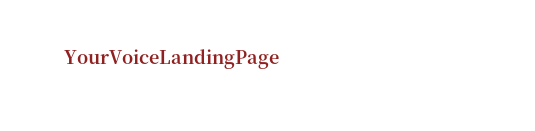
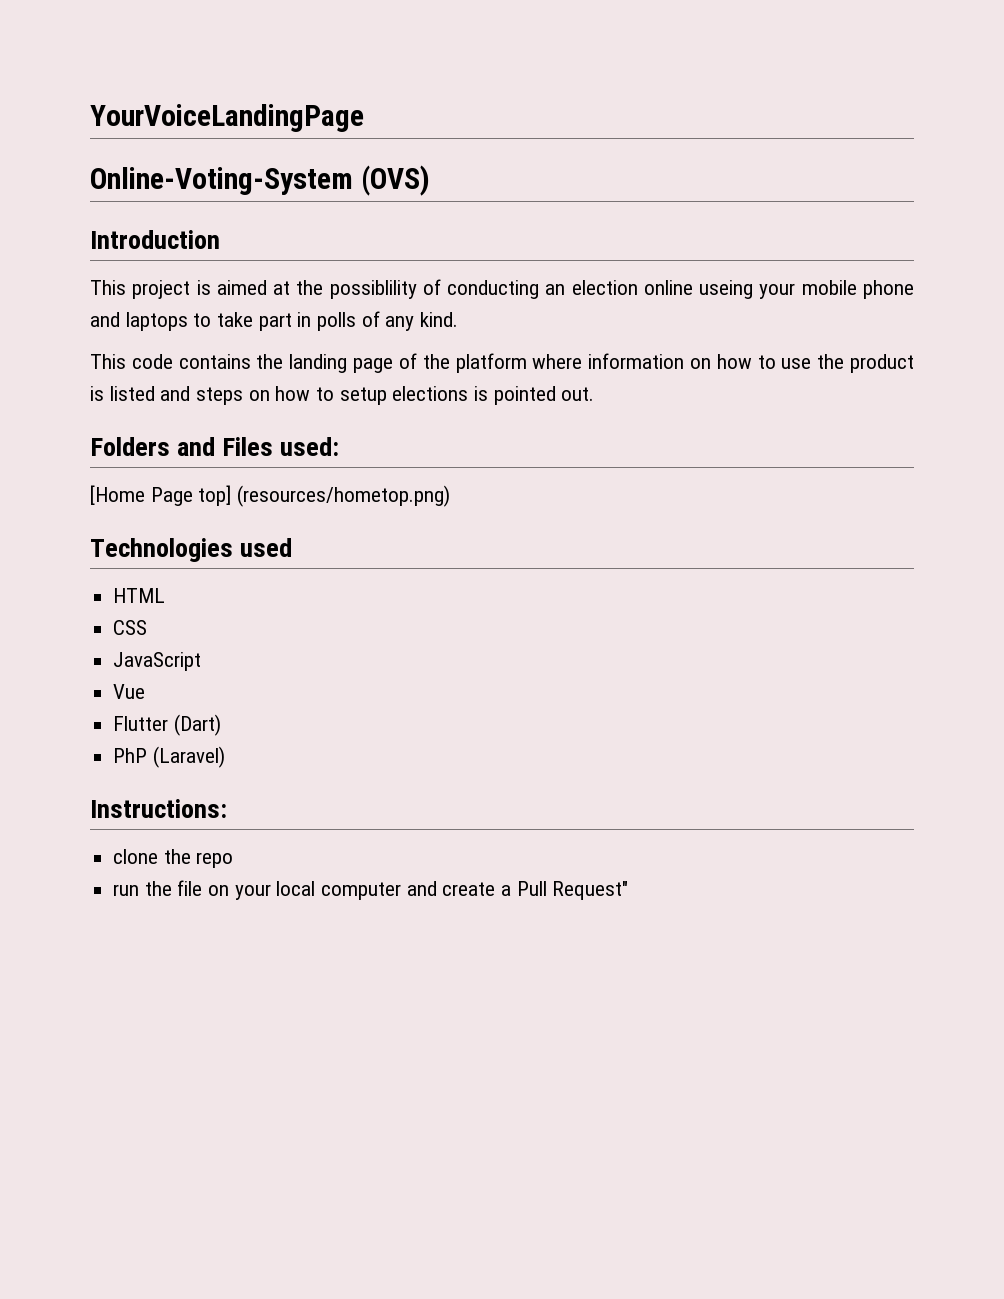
+ Online-Voting-System (OVS)
+ Introduction
+ This project is aimed at the possiblility of conducting an election online useing your mobile phone and laptops to take part in polls of any kind.
+ This code contains the landing page of the platform where information on how to use the product is listed and steps on how to setup elections is pointed out.
+ Folders and Files used:
+ [Home Page top] (resources/hometop.png)
+ Technologies used
+ HTML
+ CSS
+ JavaScript
+ Vue
+ Flutter (Dart)
+ PhP (Laravel)
+ Instructions:
+ clone the repo
+ run the file on your local computer and create a Pull Request"

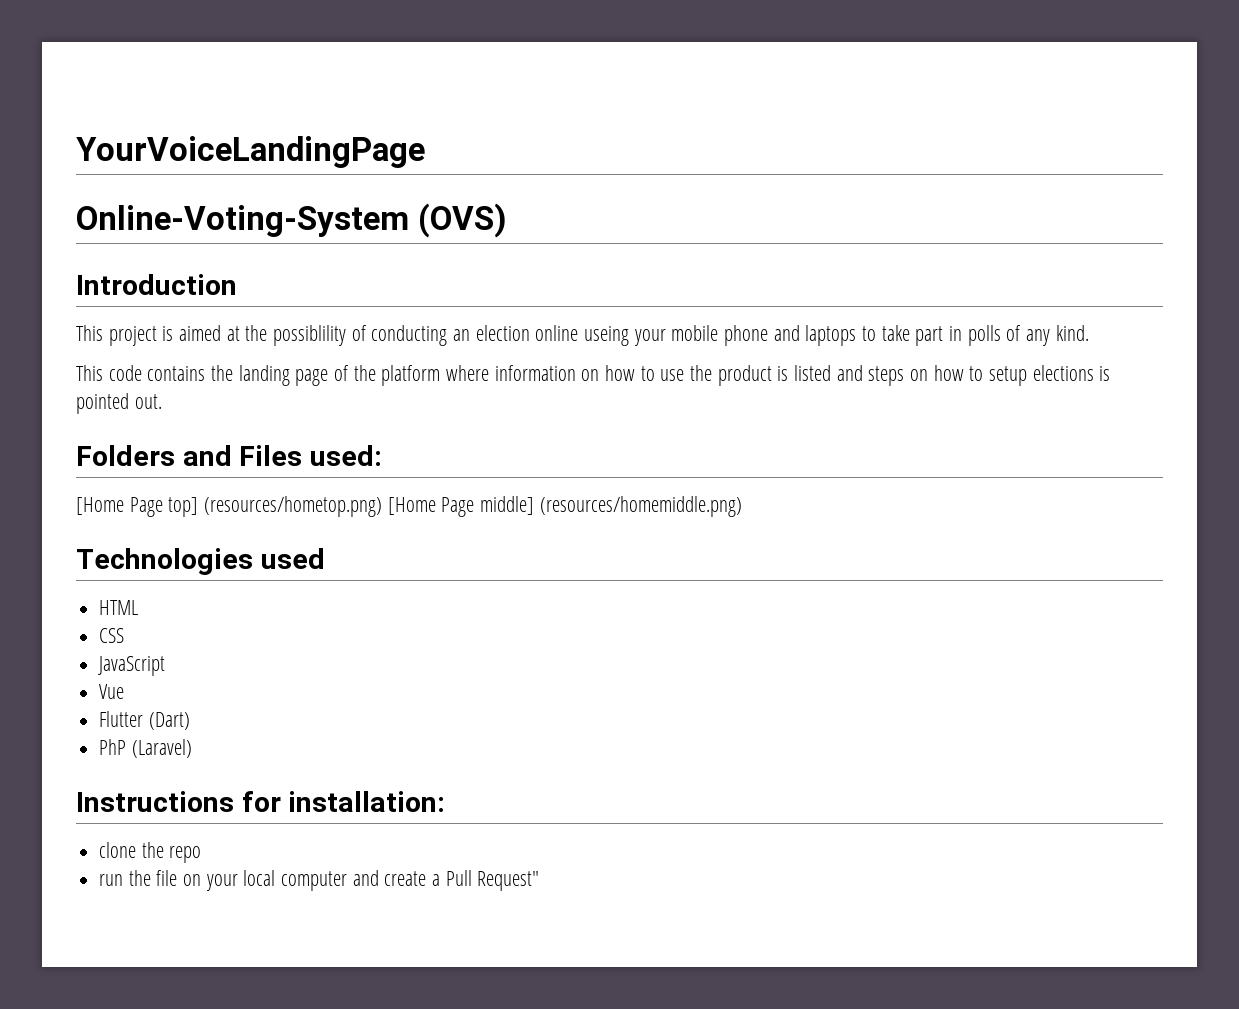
- [Home Page top] (resources/hometop.png)
+ [Home Page top] (resources/hometop.png) [Home Page middle] (resources/homemiddle.png)
- Instructions:
+ Instructions for installation:

